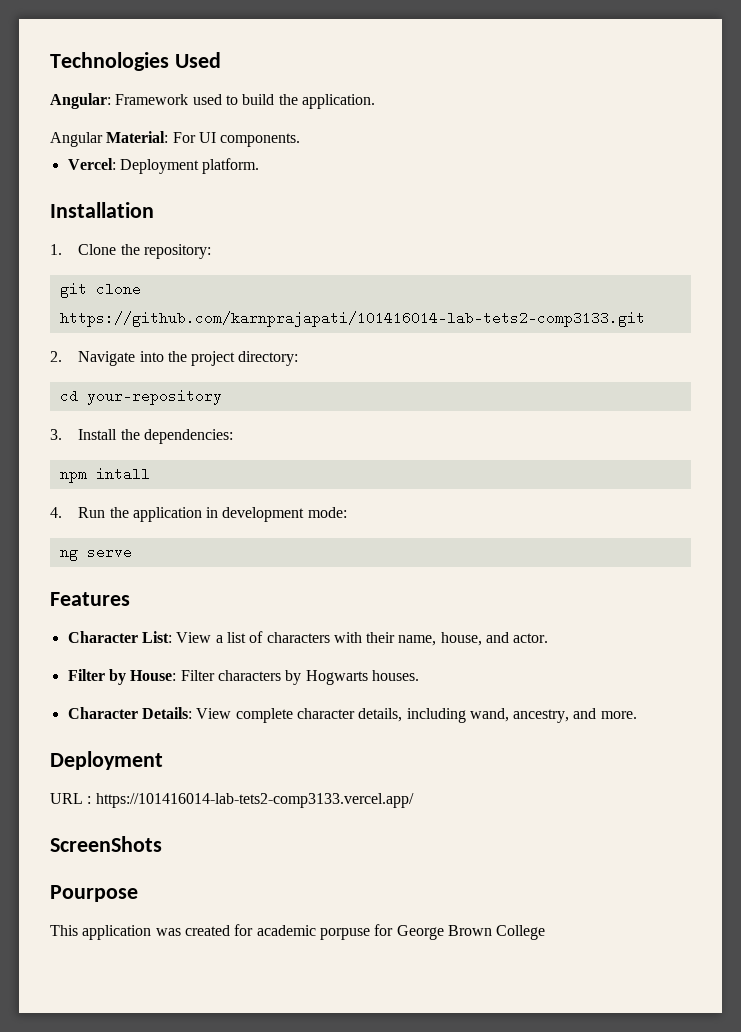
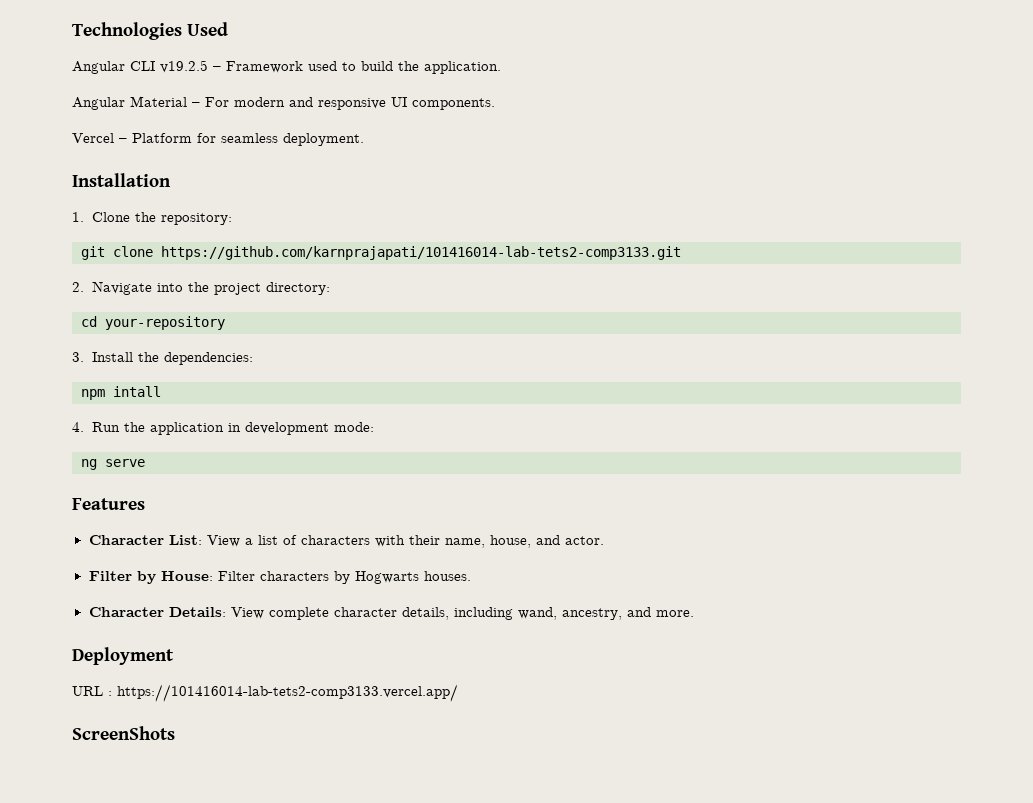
- Angular: Framework used to build the application.
+ Angular CLI v19.2.5 – Framework used to build the application.
- Angular Material: For UI components.
- Vercel: Deployment platform.
+ Angular Material – For modern and responsive UI components.
+ Vercel – Platform for seamless deployment.
- Pourpose
- This application was created for academic porpuse for George Brown College

